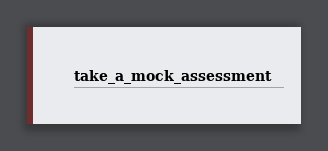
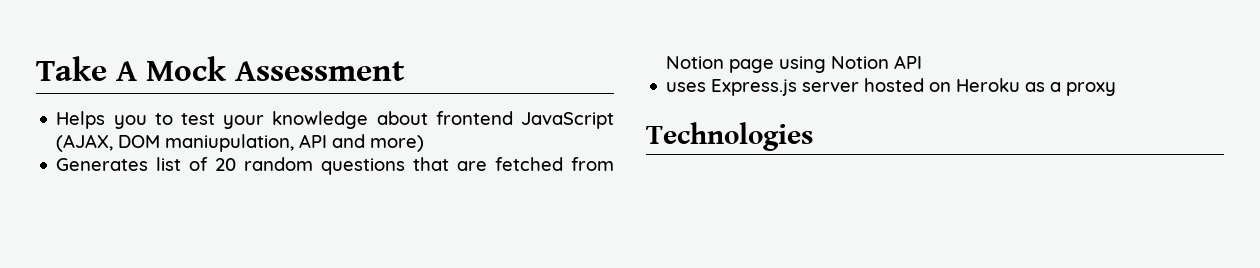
- take_a_mock_assessment
+ Take A Mock Assessment
+ Helps you to test your knowledge about frontend JavaScript (AJAX, DOM maniupulation, API and more)
+ Generates list of 20 random questions that are fetched from Notion page using Notion API
+ uses Express.js server hosted on Heroku as a proxy
+ Technologies

